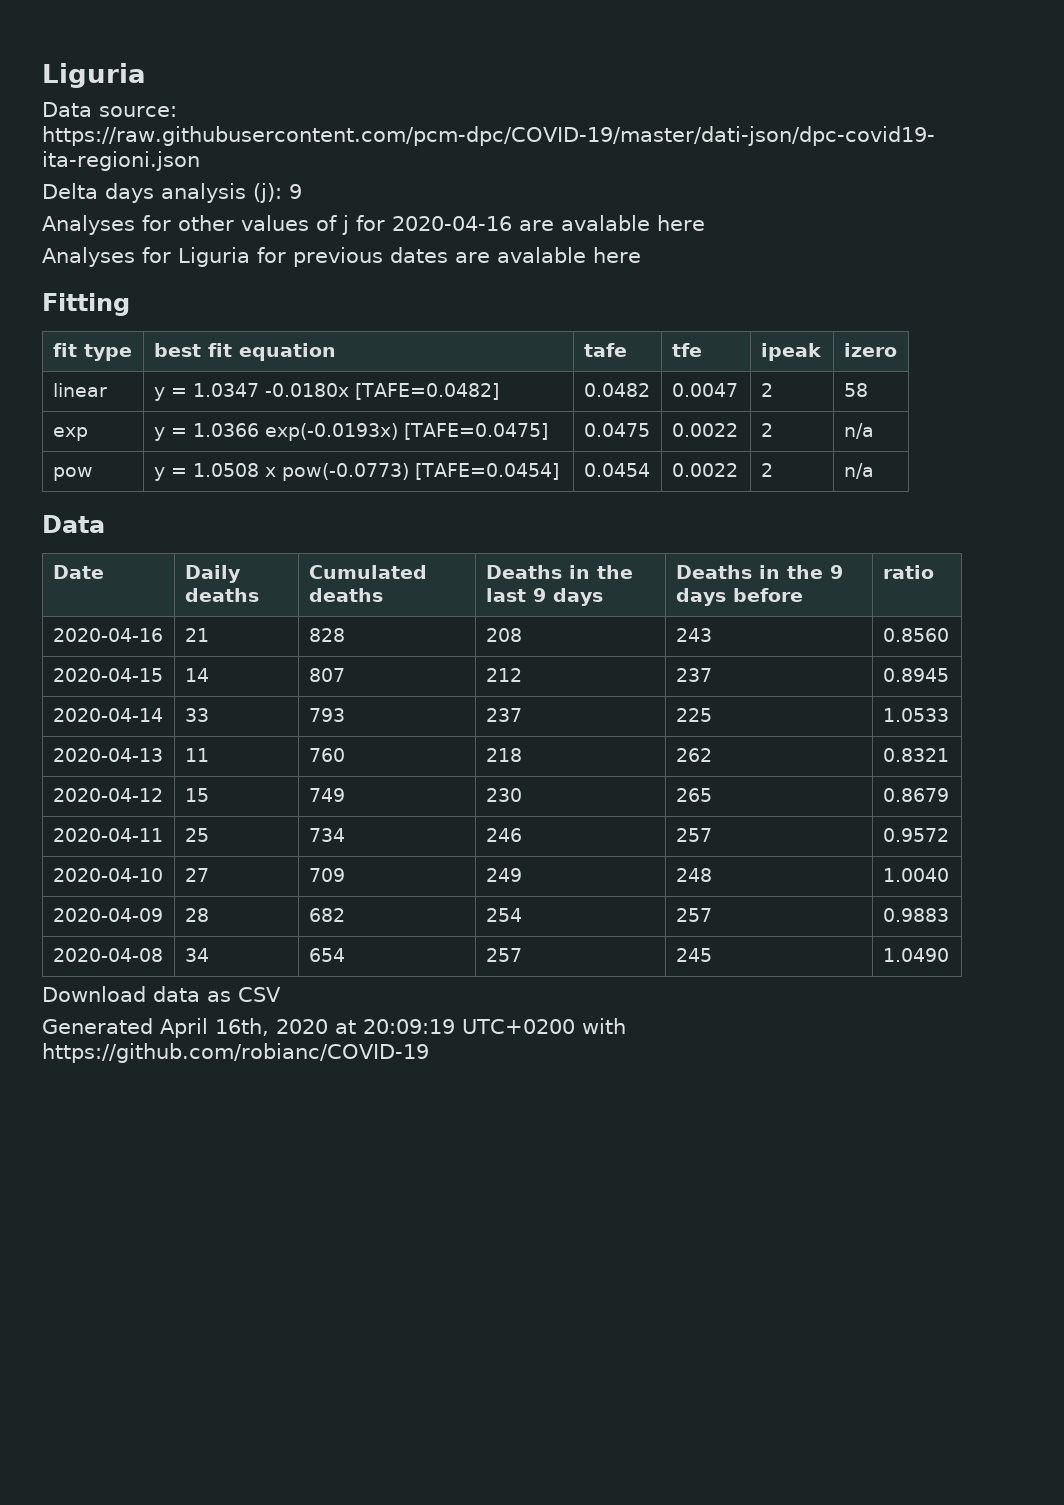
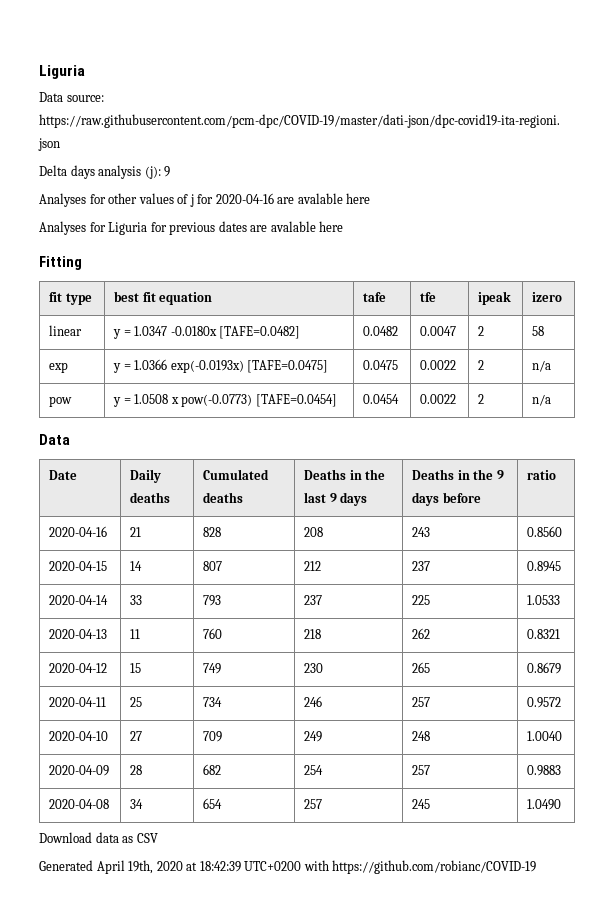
- Generated April 16th, 2020 at 20:09:19 UTC+0200 with https://github.com/robianc/COVID-19
+ Generated April 19th, 2020 at 18:42:39 UTC+0200 with https://github.com/robianc/COVID-19

